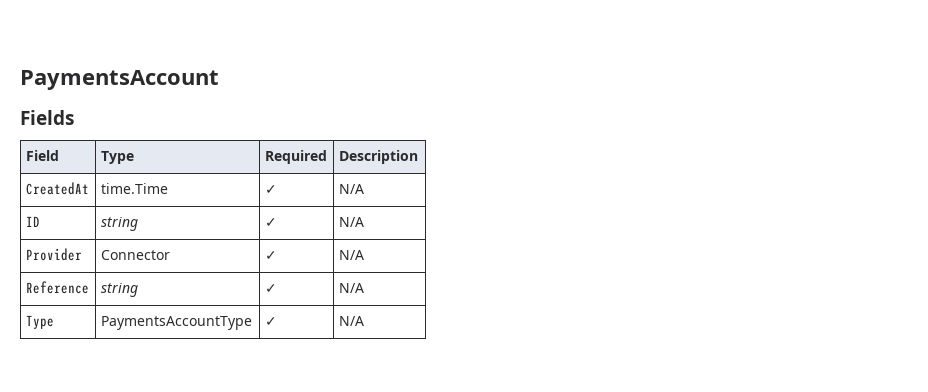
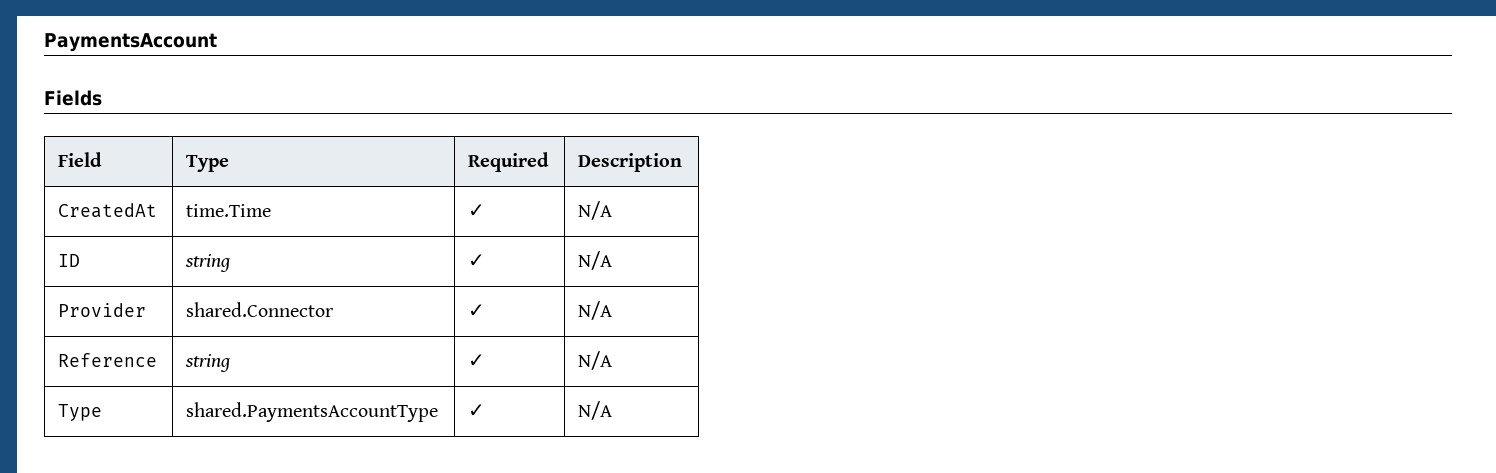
- Provider | Connector | ✓ | N/A
+ Provider | shared.Connector | ✓ | N/A
- Type | PaymentsAccountType | ✓ | N/A
+ Type | shared.PaymentsAccountType | ✓ | N/A

